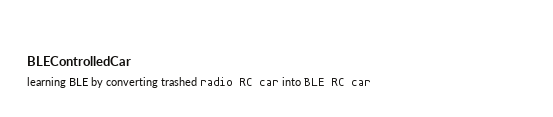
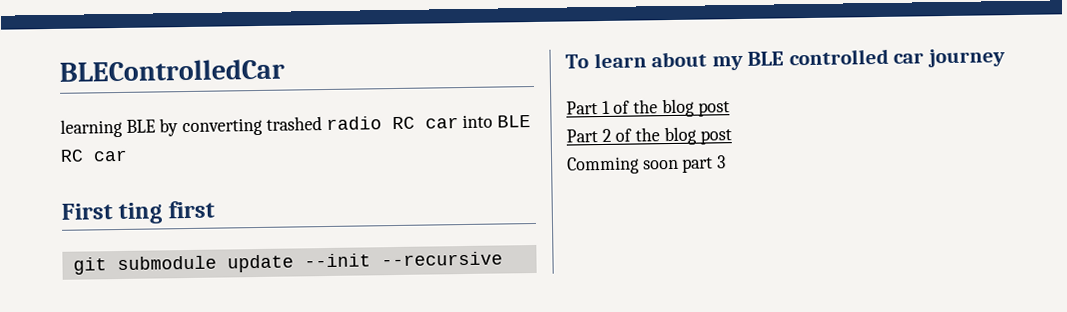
+ First ting first
+ git submodule update --init --recursive
+ To learn about my BLE controlled car journey
+ Part 1 of the blog post
+ Part 2 of the blog post
+ Comming soon part 3

